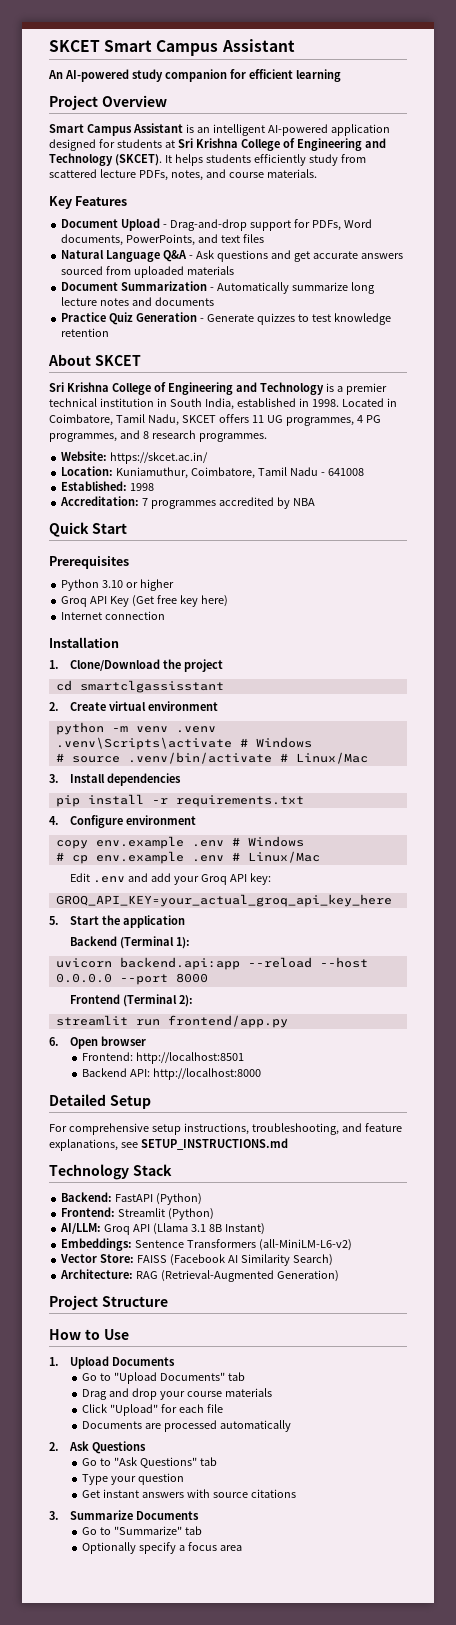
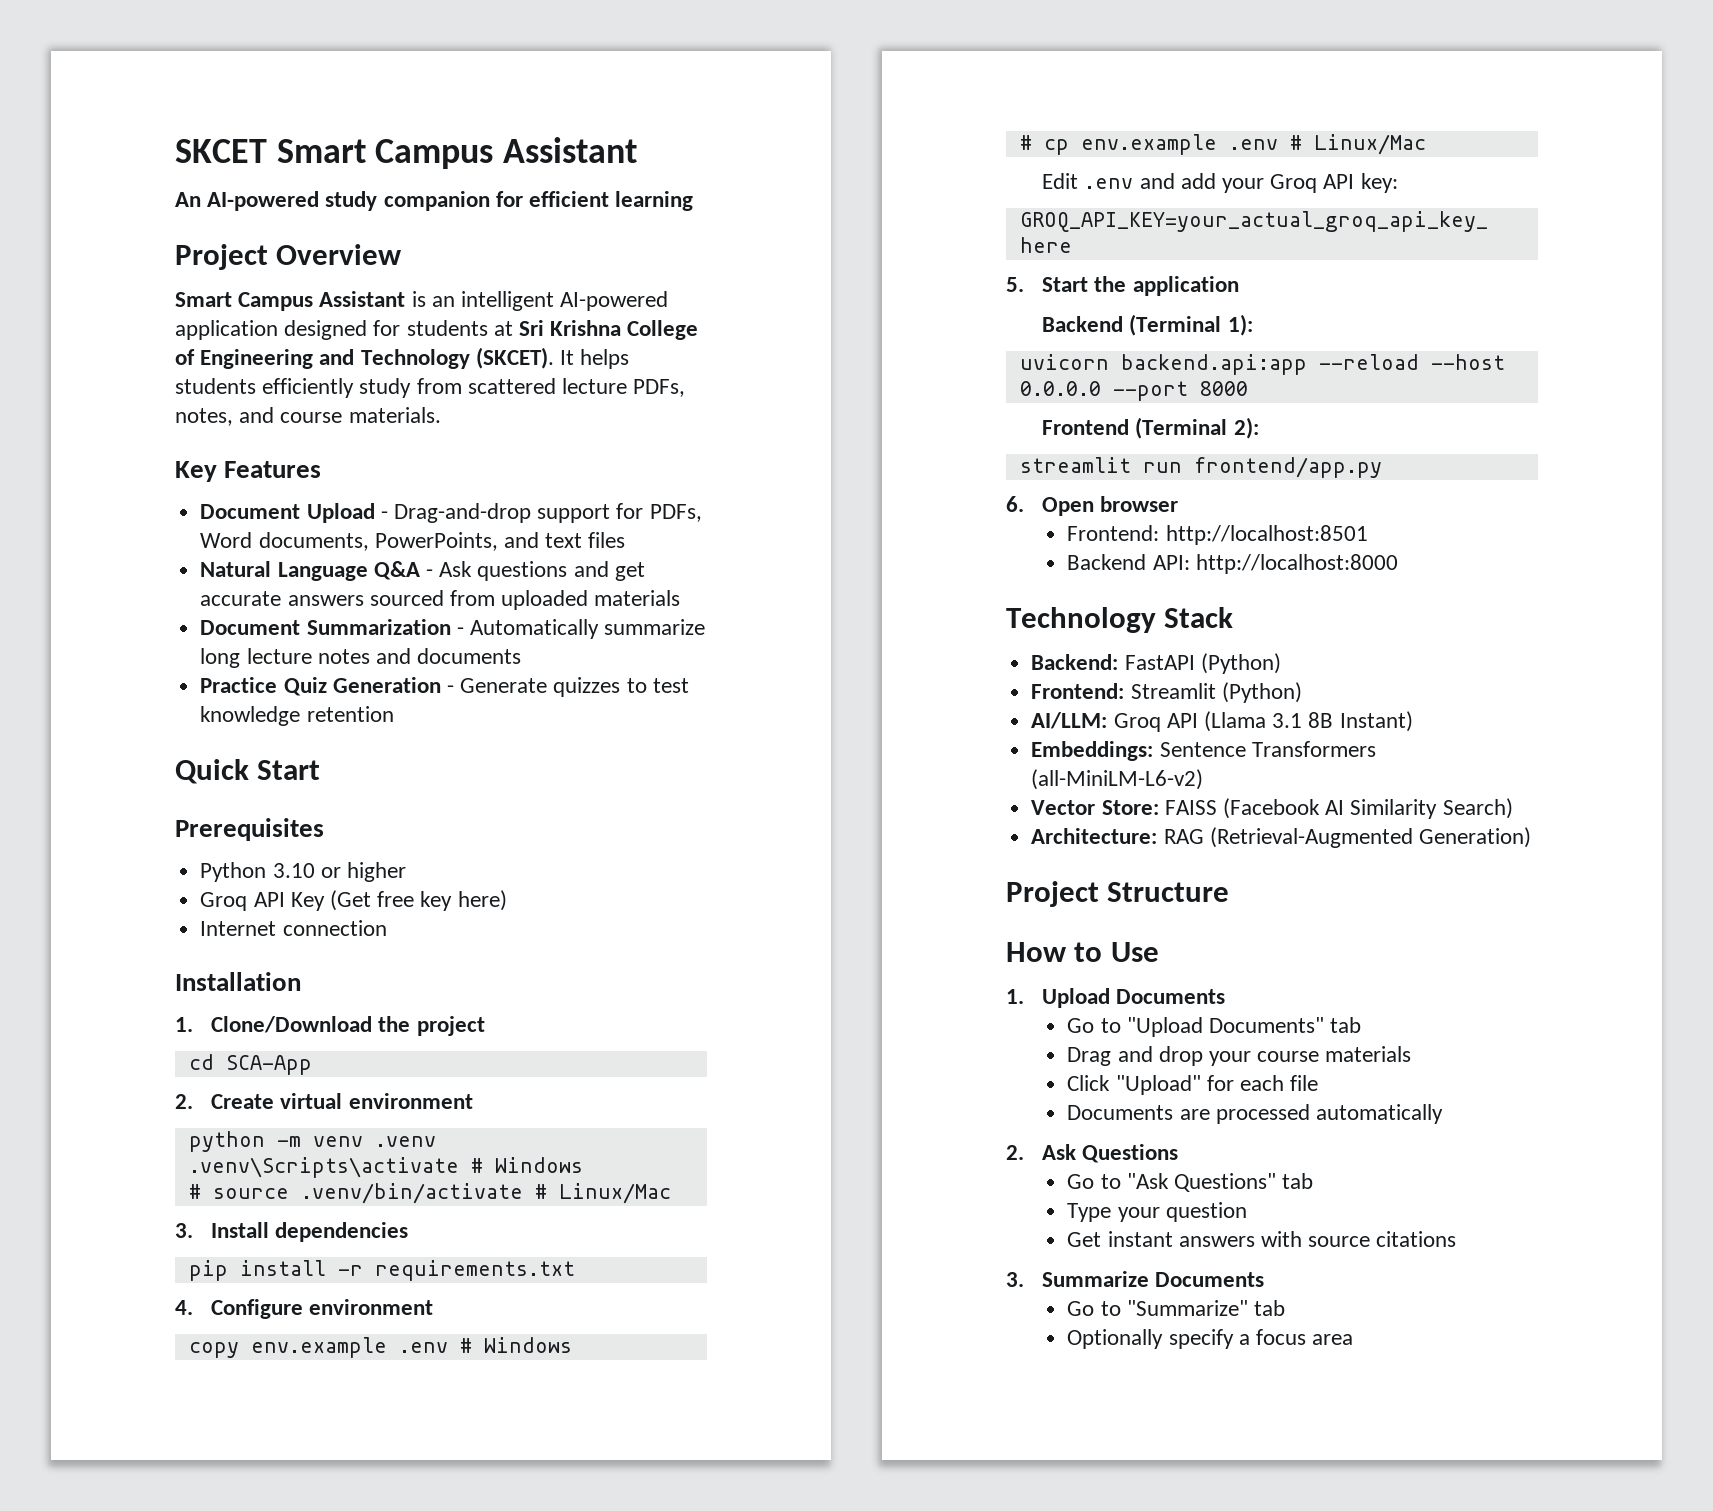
- About SKCET
- Sri Krishna College of Engineering and Technology is a premier technical institution in South India, established in 1998. Located in Coimbatore, Tamil Nadu, SKCET offers 11 UG programmes, 4 PG programmes, and 8 research programmes.
- Website: https://skcet.ac.in/
- Location: Kuniamuthur, Coimbatore, Tamil Nadu - 641008
- Established: 1998
- Accreditation: 7 programmes accredited by NBA
- cd smartclgassisstant
+ cd SCA-App
- Detailed Setup
- For comprehensive setup instructions, troubleshooting, and feature explanations, see SETUP_INSTRUCTIONS.md

